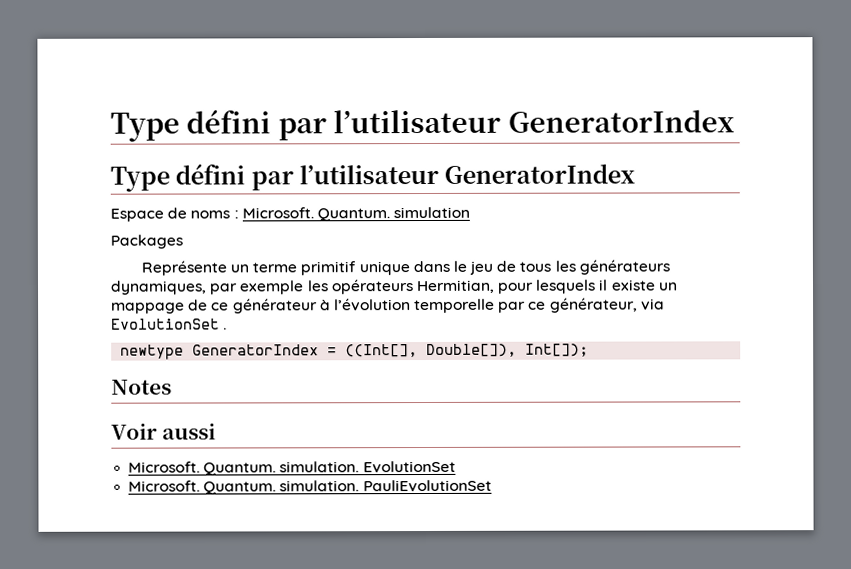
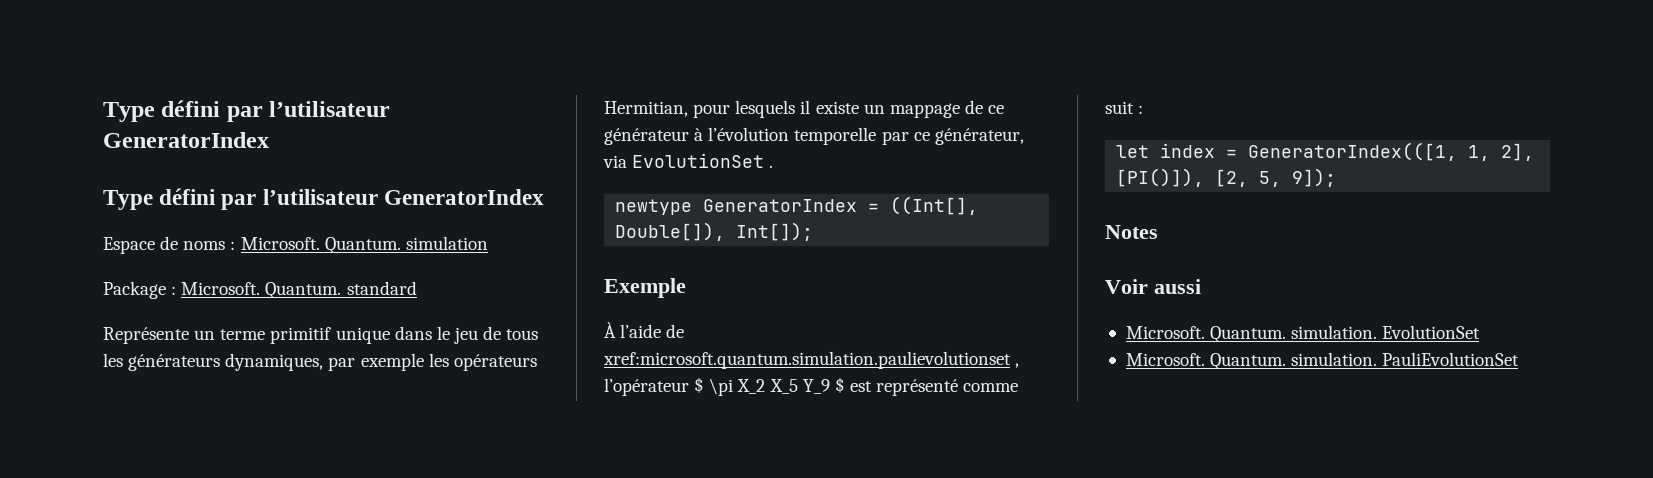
- Packages
+ Package : Microsoft. Quantum. standard
+ Exemple
+ À l’aide de xref:microsoft.quantum.simulation.paulievolutionset , l’opérateur $ \pi X_2 X_5 Y_9 $ est représenté comme suit :
+ let index = GeneratorIndex(([1, 1, 2], [PI()]), [2, 5, 9]);

